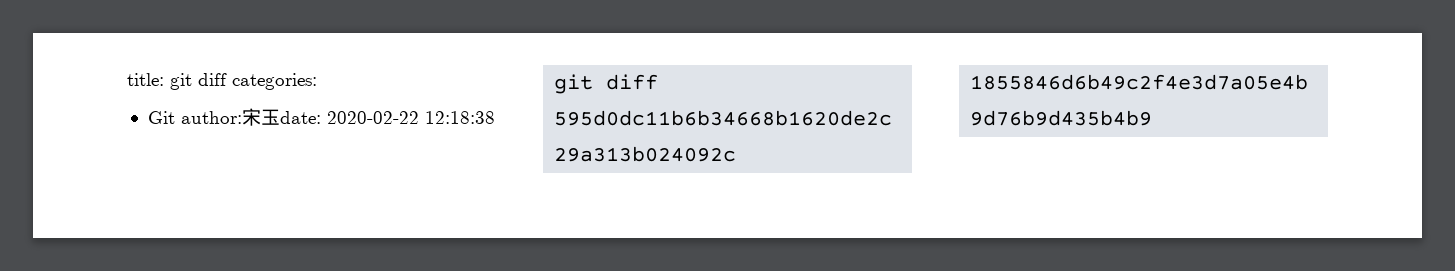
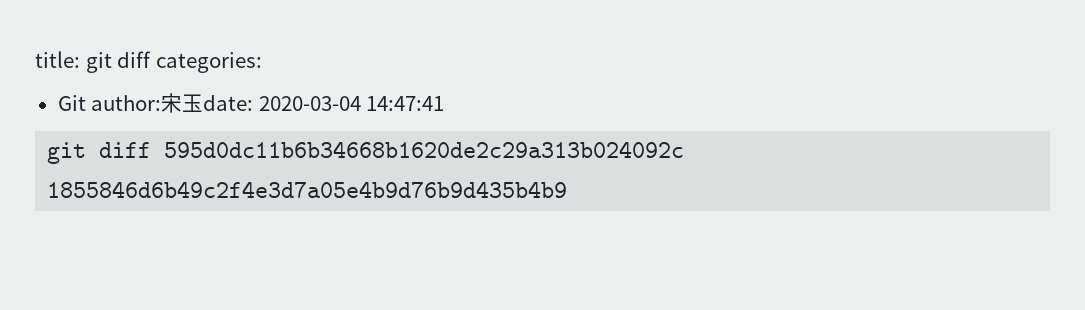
- Git author:宋玉date: 2020-02-22 12:18:38
+ Git author:宋玉date: 2020-03-04 14:47:41

